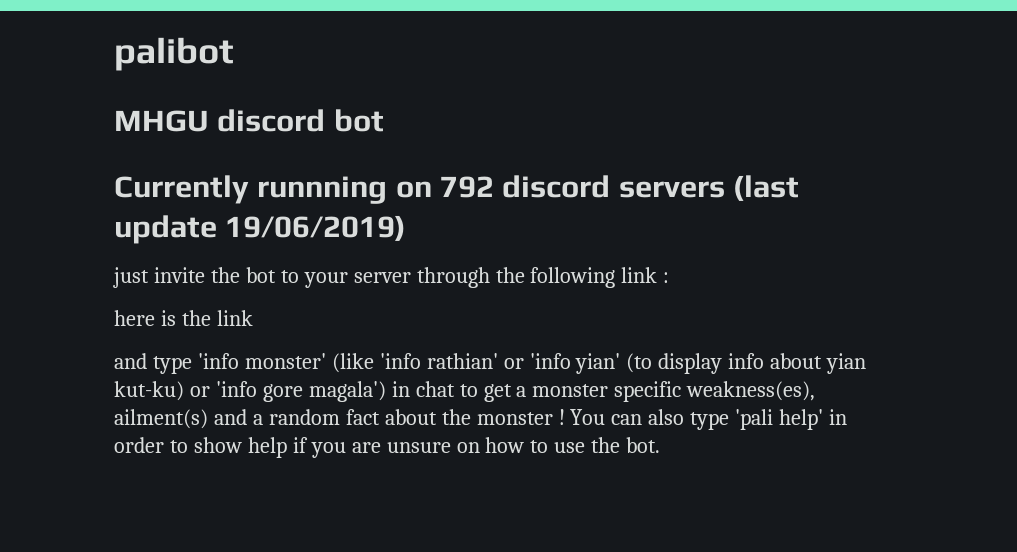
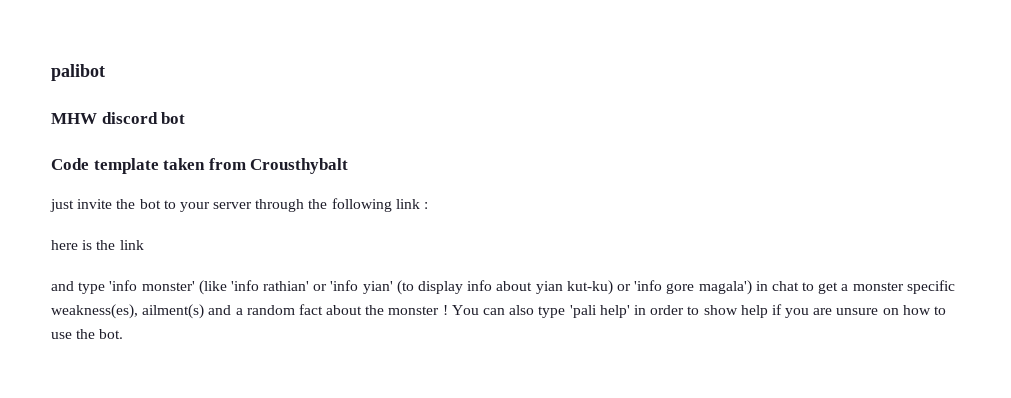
- MHGU discord bot
+ MHW discord bot
- Currently runnning on 792 discord servers (last update 19/06/2019)
+ Code template taken from Crousthybalt

